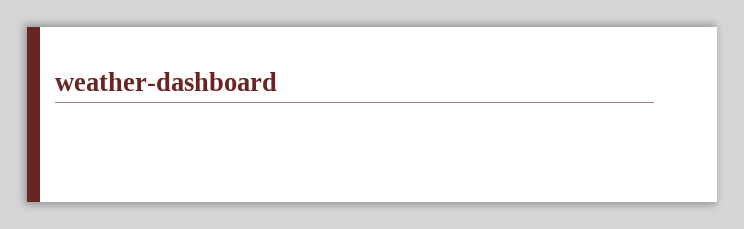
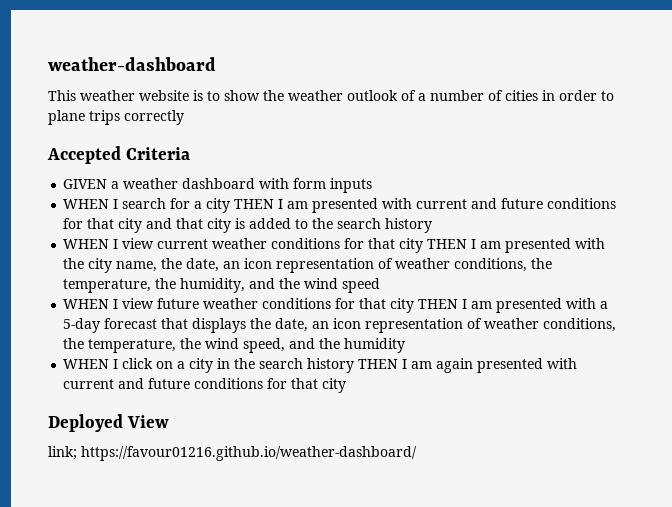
+ This weather website is to show the weather outlook of a number of cities in order to plane trips correctly
+ Accepted Criteria
+ GIVEN a weather dashboard with form inputs
+ WHEN I search for a city THEN I am presented with current and future conditions for that city and that city is added to the search history
+ WHEN I view current weather conditions for that city THEN I am presented with the city name, the date, an icon representation of weather conditions, the temperature, the humidity, and the wind speed
+ WHEN I view future weather conditions for that city THEN I am presented with a 5-day forecast that displays the date, an icon representation of weather conditions, the temperature, the wind speed, and the humidity
+ WHEN I click on a city in the search history THEN I am again presented with current and future conditions for that city
+ Deployed View
+ link; https://favour01216.github.io/weather-dashboard/

